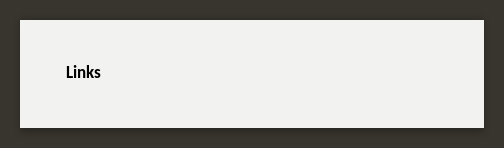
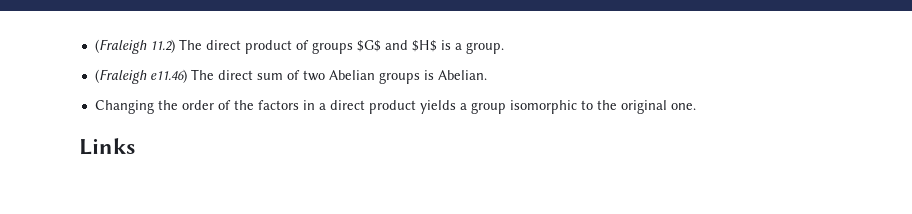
+ (Fraleigh 11.2) The direct product of groups $G$ and $H$ is a group.
+ (Fraleigh e11.46) The direct sum of two Abelian groups is Abelian.
+ Changing the order of the factors in a direct product yields a group isomorphic to the original one.

